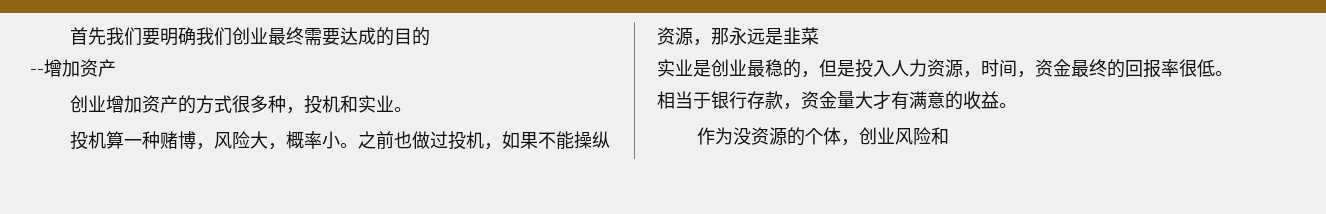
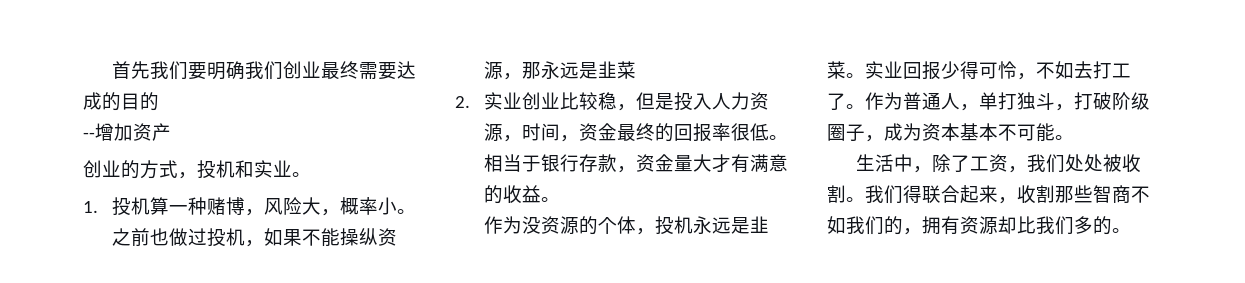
- 创业增加资产的方式很多种，投机和实业。
+ 创业的方式，投机和实业。
- 投机算一种赌博，风险大，概率小。
+ 1.投机算一种赌博，风险大，概率小。
- 实业是创业最稳的，但是投入人力资源，时间，资金最终的回报率很低。
+ 2.实业创业比较稳，但是投入人力资源，时间，资金最终的回报率很低。
- 作为没资源的个体，创业风险和
+ 作为没资源的个体，投机永远是韭菜。实业回报少得可怜，不如去打工了。作为普通人，单打独斗，打破阶级圈子，成为资本基本不可能。
+ 生活中，除了工资，我们处处被收割。我们得联合起来，收割那些智商不如我们的，拥有资源却比我们多的。

